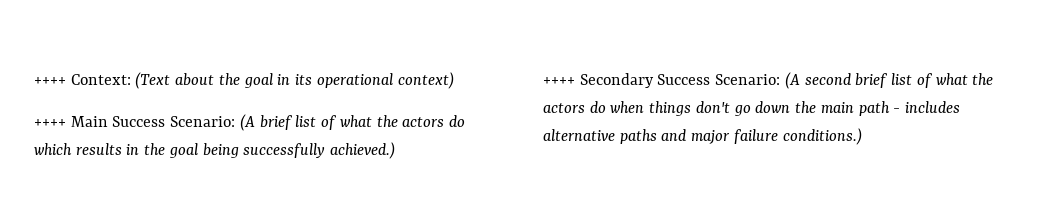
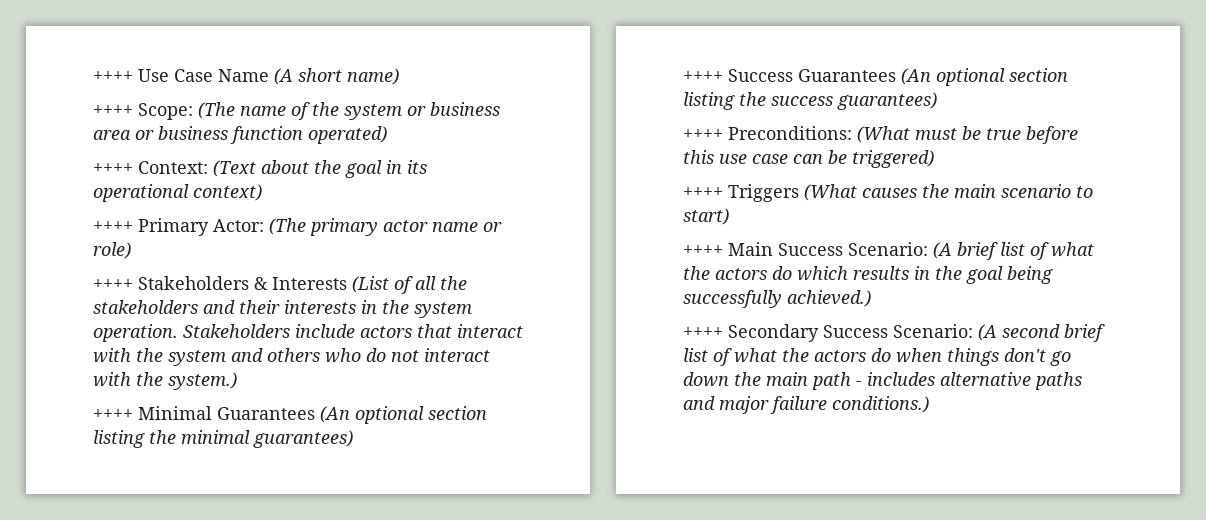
+ ++++ Use Case Name (A short name)
+ ++++ Scope: (The name of the system or business area or business function operated)
+ ++++ Primary Actor: (The primary actor name or role)
+ ++++ Stakeholders & Interests (List of all the stakeholders and their interests in the system operation. Stakeholders include actors that interact with the system and others who do not interact with the system.)
+ ++++ Minimal Guarantees (An optional section listing the minimal guarantees)
+ ++++ Success Guarantees (An optional section listing the success guarantees)
+ ++++ Preconditions: (What must be true before this use case can be triggered)
+ ++++ Triggers (What causes the main scenario to start)

